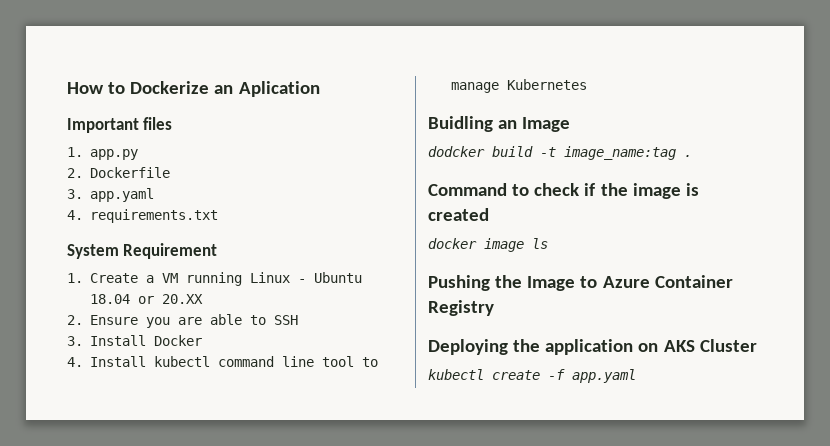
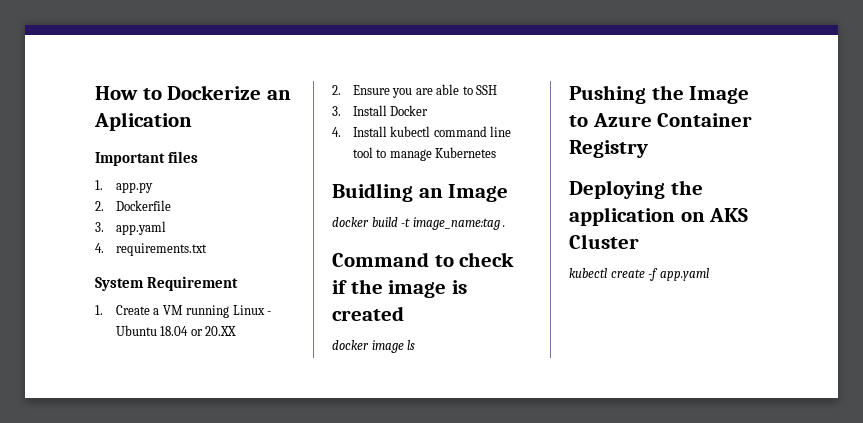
- dodcker build -t image_name:tag .
+ docker build -t image_name:tag .

